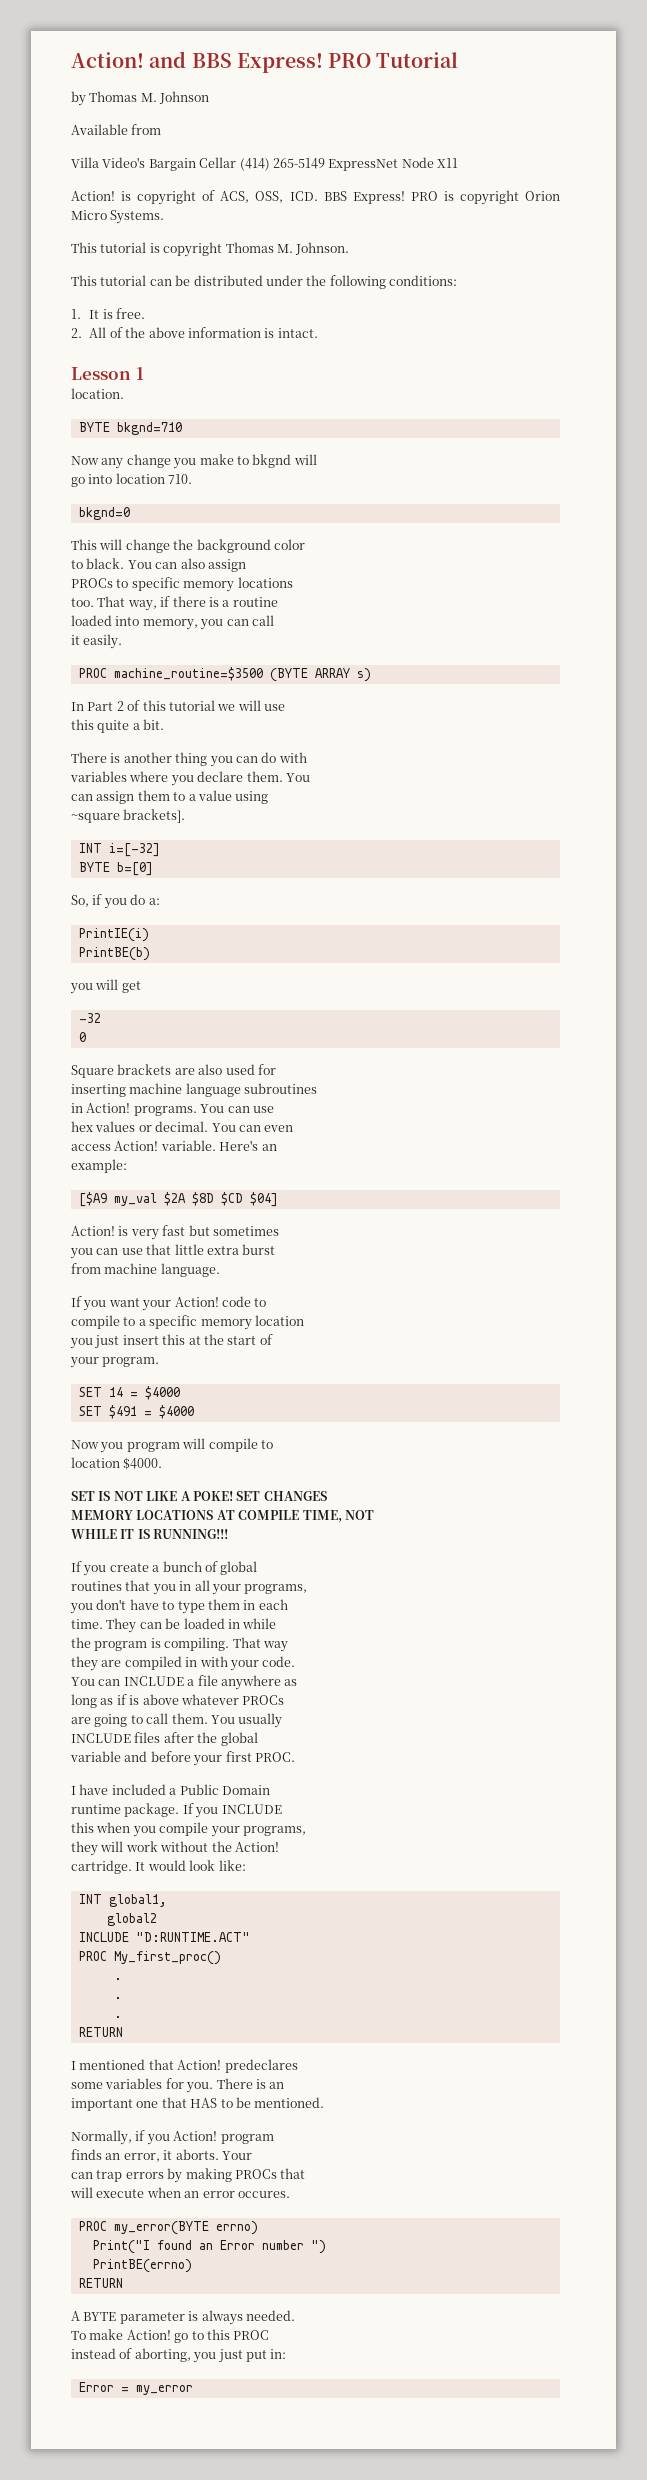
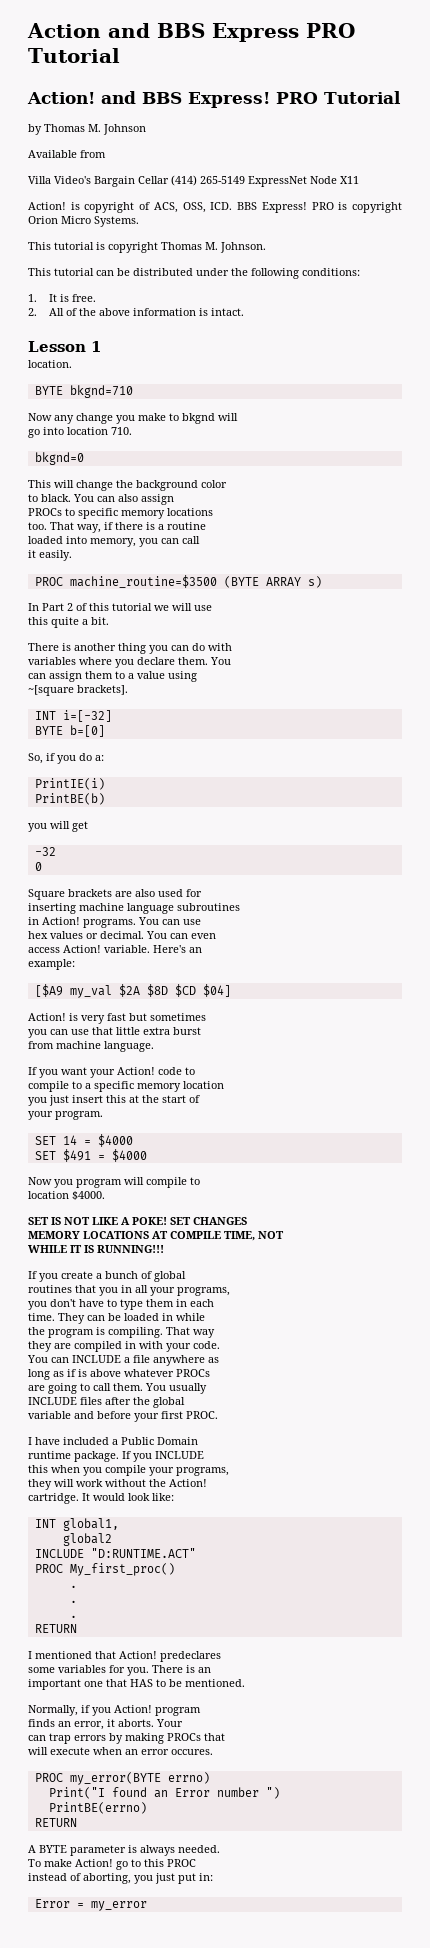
+ Action and BBS Express PRO Tutorial
- ~square brackets].
+ ~[square brackets].

